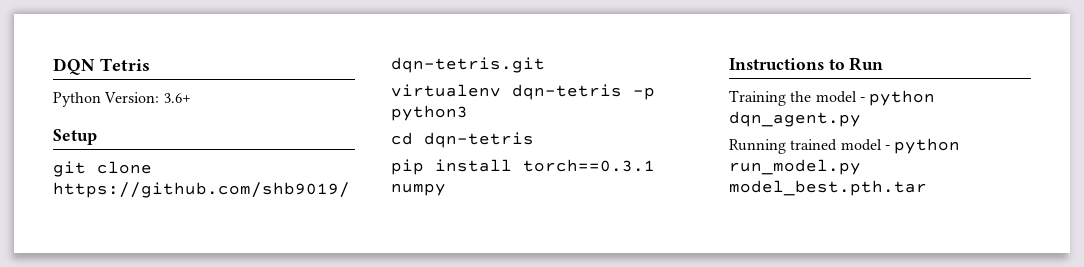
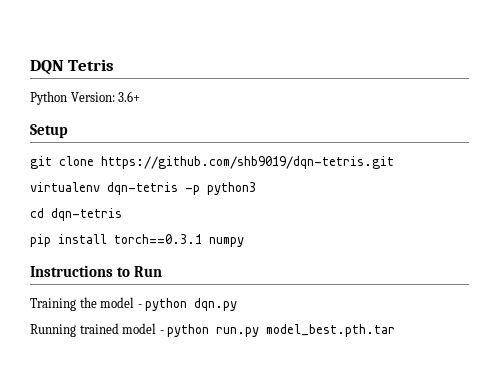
- Training the model - python dqn_agent.py
+ Training the model - python dqn.py
- Running trained model - python run_model.py model_best.pth.tar
+ Running trained model - python run.py model_best.pth.tar

